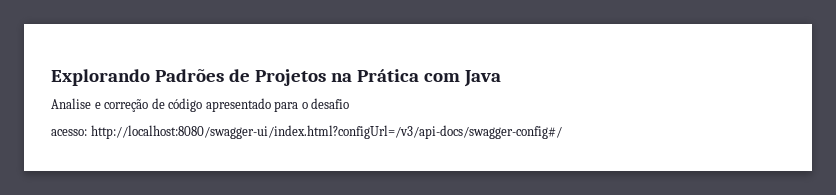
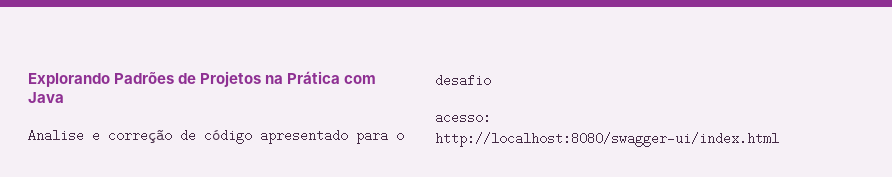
- acesso: http://localhost:8080/swagger-ui/index.html?configUrl=/v3/api-docs/swagger-config#/
+ acesso: http://localhost:8080/swagger-ui/index.html

